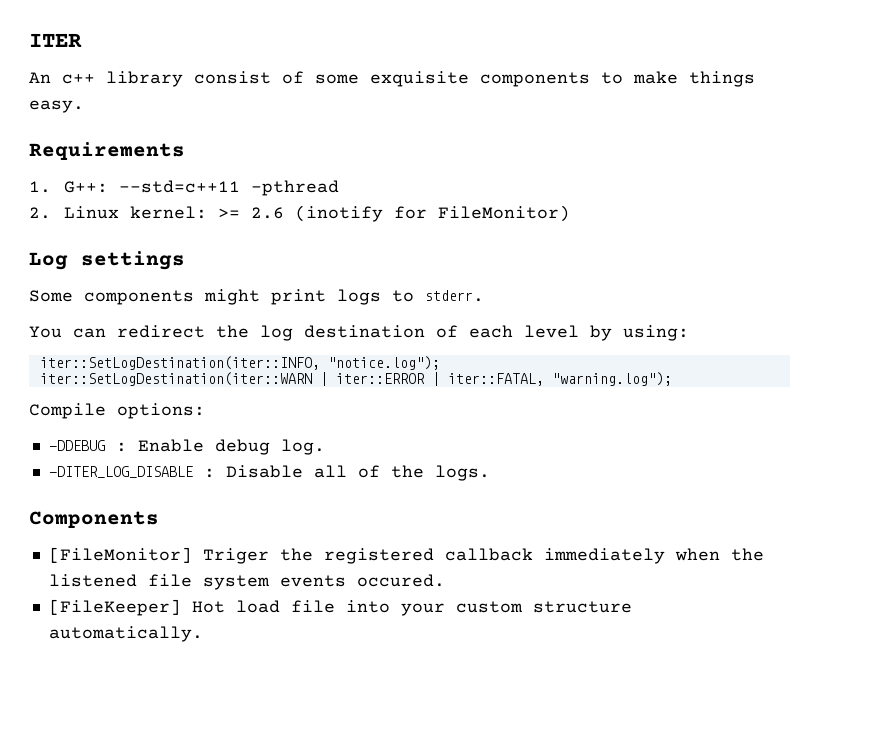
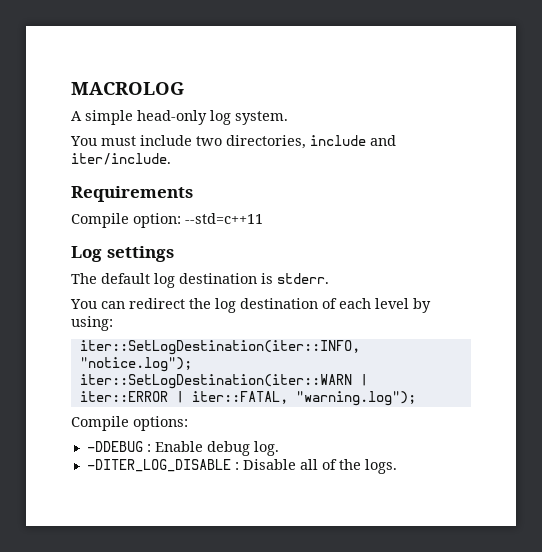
- ITER
- An c++ library consist of some exquisite components to make things easy.
+ MACROLOG
+ A simple head-only log system.
+ You must include two directories, include and iter/include.
- 1. G++: --std=c++11 -pthread
- 2. Linux kernel: >= 2.6 (inotify for FileMonitor)
+ Compile option: --std=c++11
  Log settings
- Some components might print logs to stderr.
+ The default log destination is stderr.
- Components
- [FileMonitor] Triger the registered callback immediately when the listened file system events occured.
- [FileKeeper] Hot load file into your custom structure automatically.

